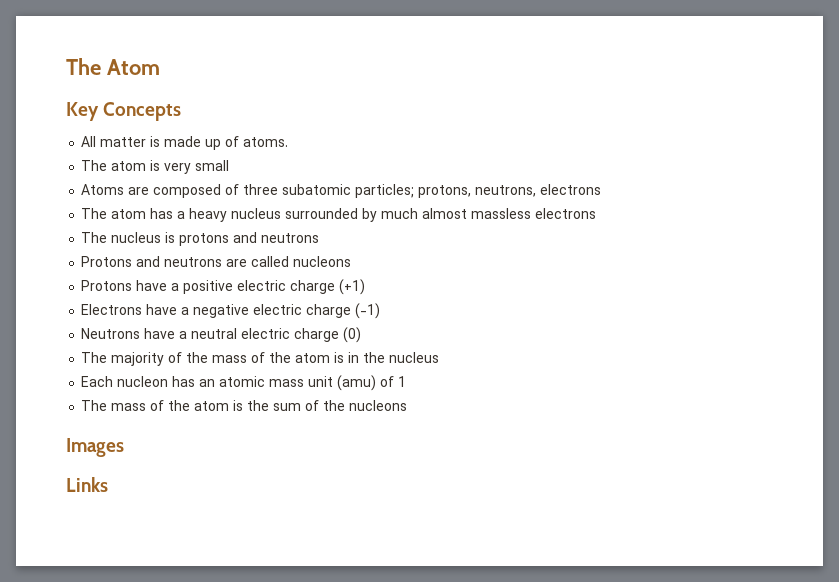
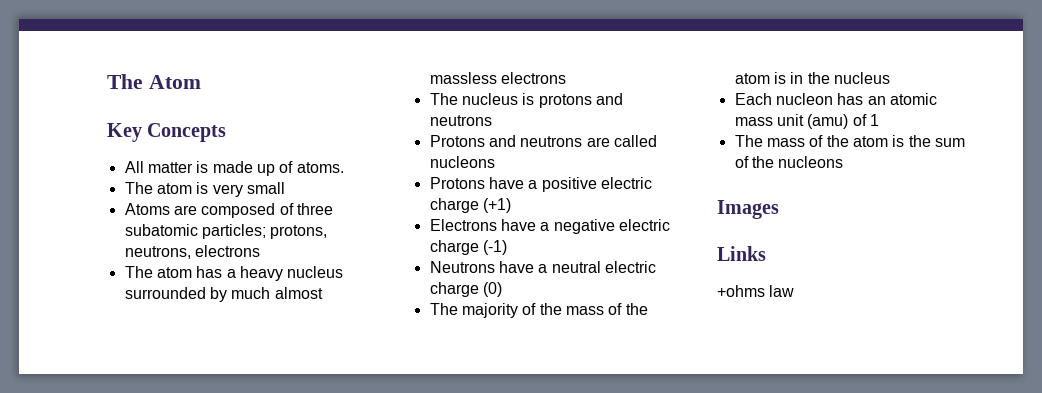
+ +ohms law

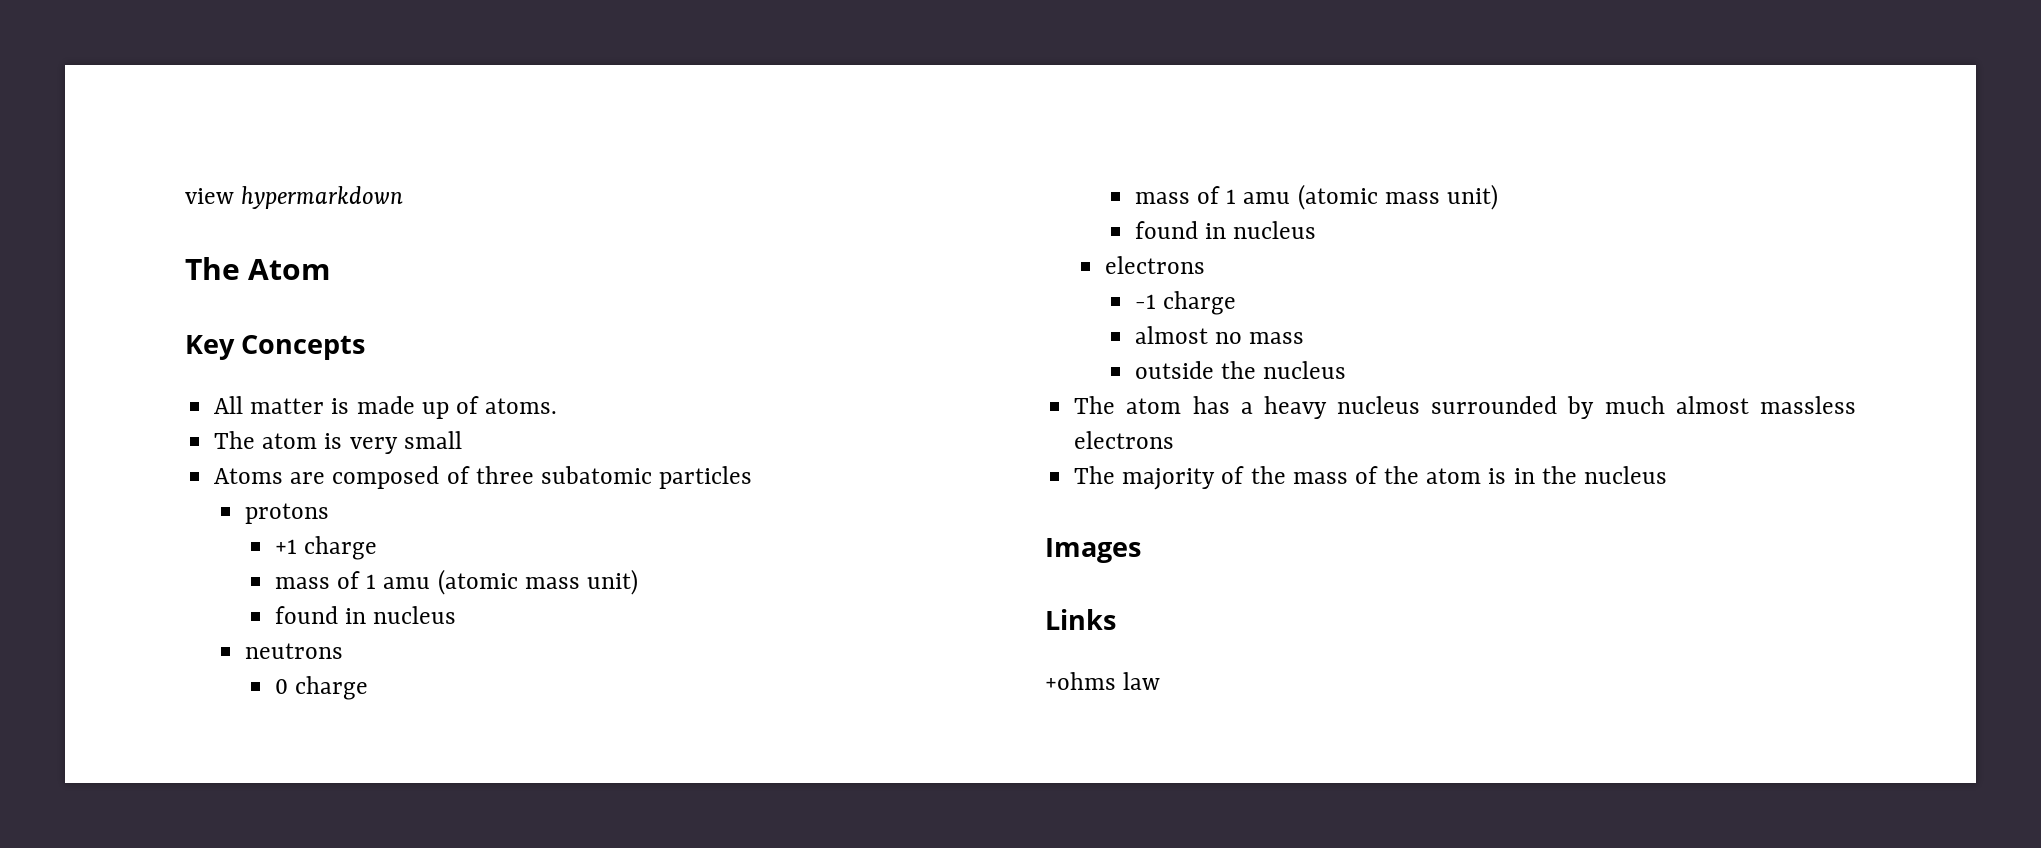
+ view hypermarkdown
- Atoms are composed of three subatomic particles; protons, neutrons, electrons
+ Atoms are composed of three subatomic particles
+ protons
+ +1 charge
+ mass of 1 amu (atomic mass unit)
+ found in nucleus
+ neutrons
+ 0 charge
+ mass of 1 amu (atomic mass unit)
+ found in nucleus
+ electrons
+ -1 charge
+ almost no mass
+ outside the nucleus
- The nucleus is protons and neutrons
- Protons and neutrons are called nucleons
- Protons have a positive electric charge (+1)
- Electrons have a negative electric charge (-1)
- Neutrons have a neutral electric charge (0)
- Each nucleon has an atomic mass unit (amu) of 1
- The mass of the atom is the sum of the nucleons

